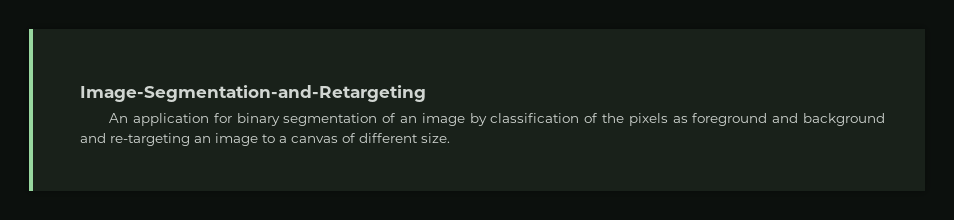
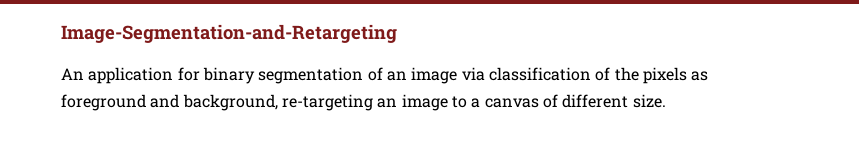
- An application for binary segmentation of an image by classification of the pixels as foreground and background and re-targeting an image to a canvas of different size.
+ An application for binary segmentation of an image via classification of the pixels as foreground and background, re-targeting an image to a canvas of different size.

